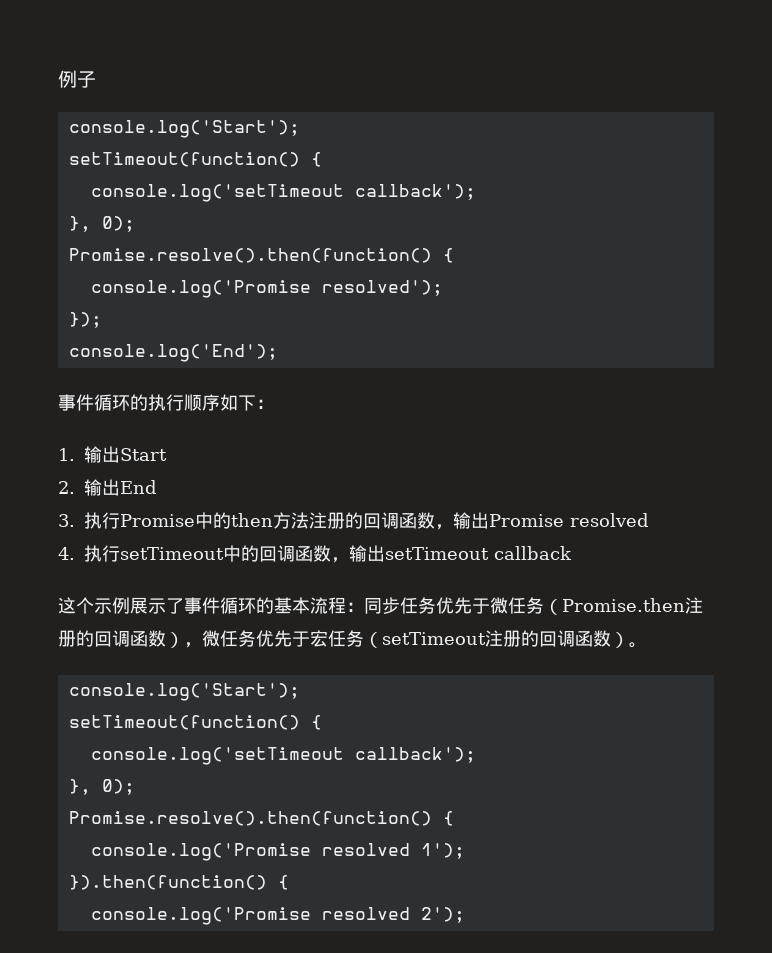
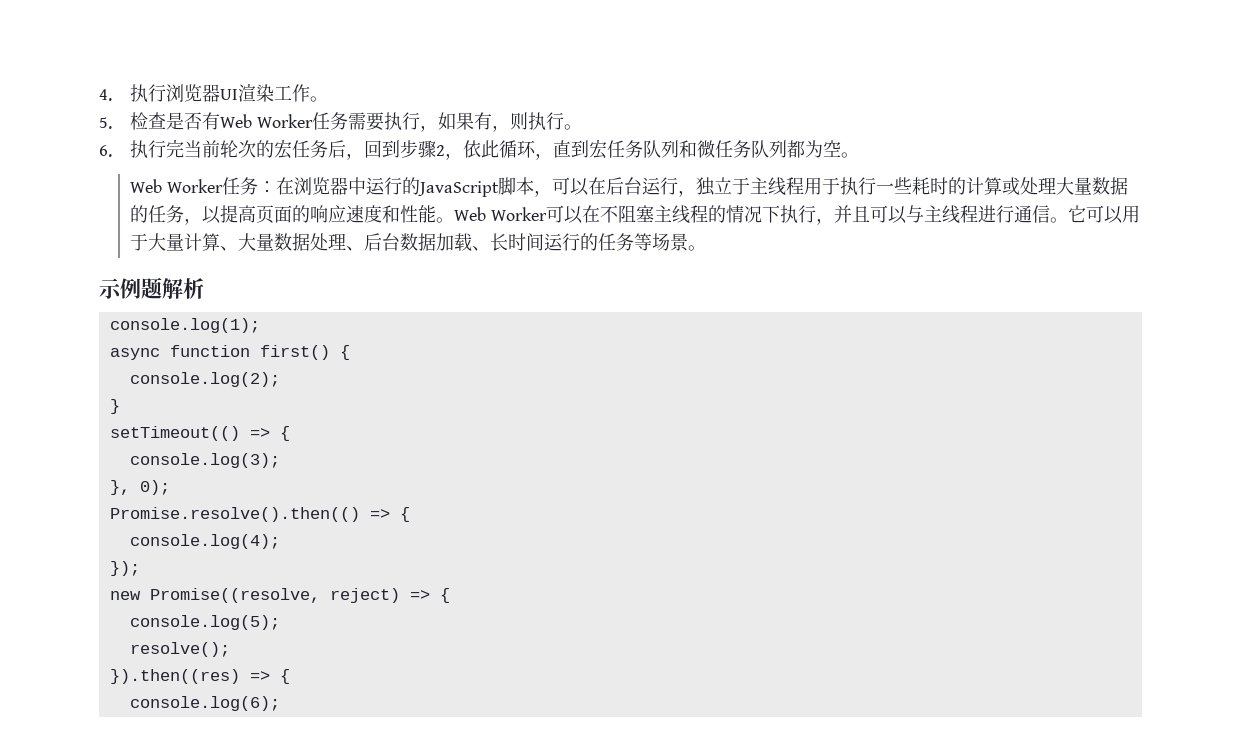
- 例子
- console.log('Start');
- setTimeout(function() {
- console.log('setTimeout callback');
+ 4.执行浏览器UI渲染工作。
+ 5.检查是否有Web Worker任务需要执行，如果有，则执行。
+ 6.执行完当前轮次的宏任务后，回到步骤2，依此循环，直到宏任务队列和微任务队列都为空。
+ Web Worker任务：在浏览器中运行的JavaScript脚本，可以在后台运行，独立于主线程用于执行一些耗时的计算或处理大量数据的任务，以提高页面的响应速度和性能。Web Worker可以在不阻塞主线程的情况下执行，并且可以与主线程进行通信。它可以用于大量计算、大量数据处理、后台数据加载、长时间运行的任务等场景。
+ 示例题解析
+ console.log(1);
+ async function first() {
+ console.log(2);
+ }
+ setTimeout(() => {
+ console.log(3);
  }, 0);
- Promise.resolve().then(function() {
- console.log('Promise resolved');
+ Promise.resolve().then(() => {
+ console.log(4);
- console.log('End');
- 事件循环的执行顺序如下：
- 1.输出Start
- 2.输出End
- 3.执行Promise中的then方法注册的回调函数，输出Promise resolved
- 4.执行setTimeout中的回调函数，输出setTimeout callback
- 这个示例展示了事件循环的基本流程：同步任务优先于微任务（Promise.then注册的回调函数），微任务优先于宏任务（setTimeout注册的回调函数）。
- console.log('Start');
- setTimeout(function() {
- console.log('setTimeout callback');
- }, 0);
- Promise.resolve().then(function() {
- console.log('Promise resolved 1');
- }).then(function() {
- console.log('Promise resolved 2');
+ new Promise((resolve, reject) => {
+ console.log(5);
+ resolve();
+ }).then((res) => {
+ console.log(6);

